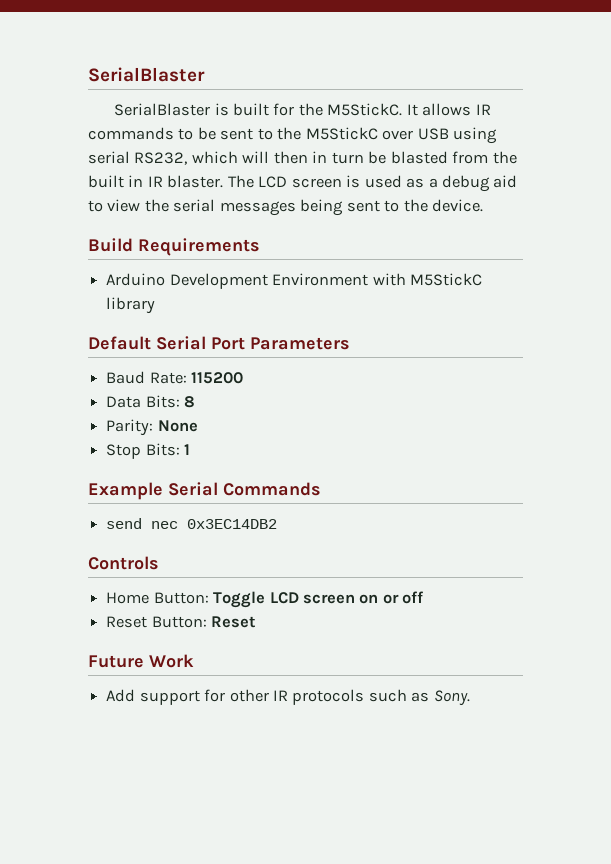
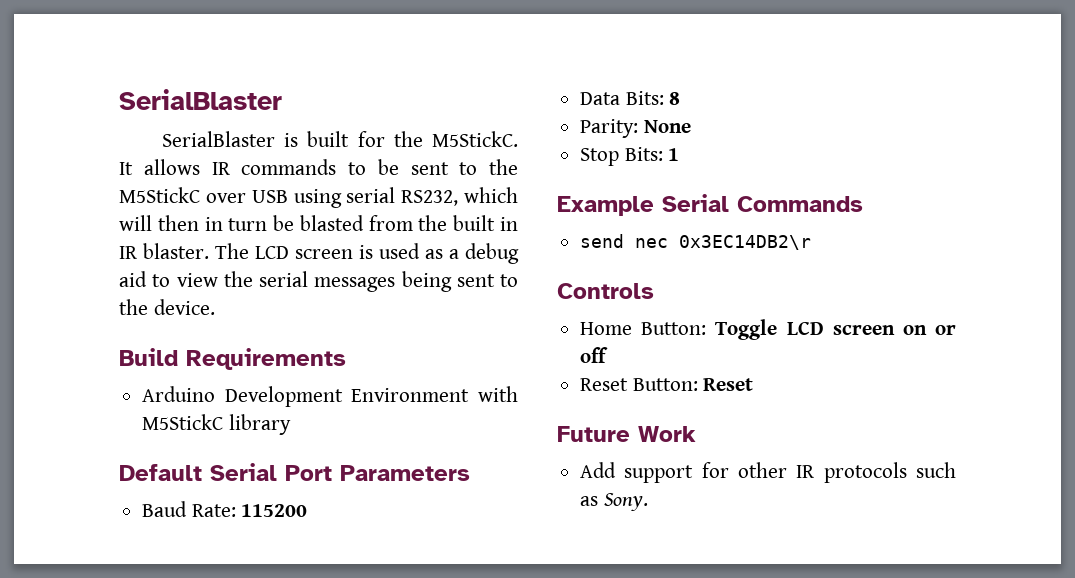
- send nec 0x3EC14DB2
+ send nec 0x3EC14DB2\r

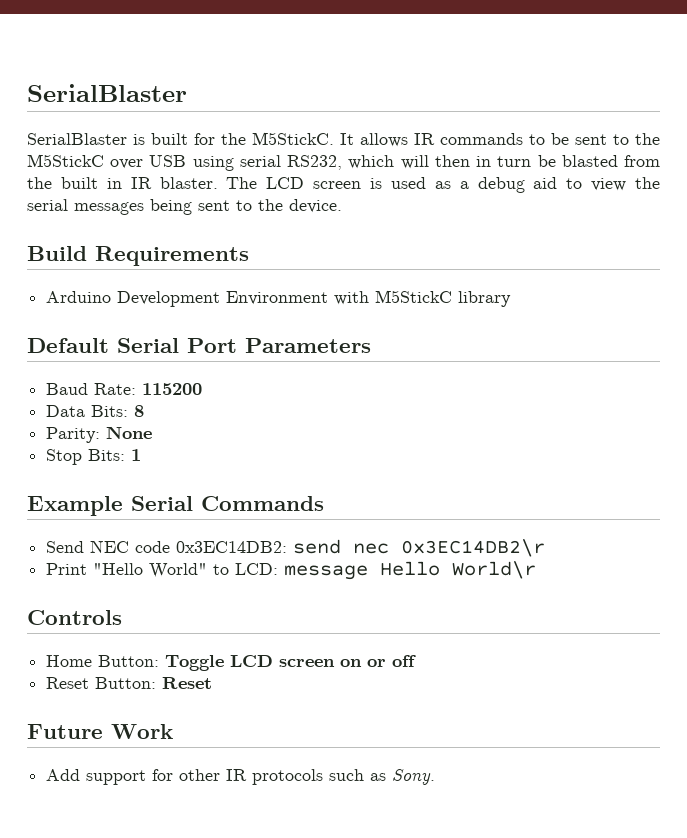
- send nec 0x3EC14DB2\r
+ Send NEC code 0x3EC14DB2: send nec 0x3EC14DB2\r
+ Print "Hello World" to LCD: message Hello World\r

